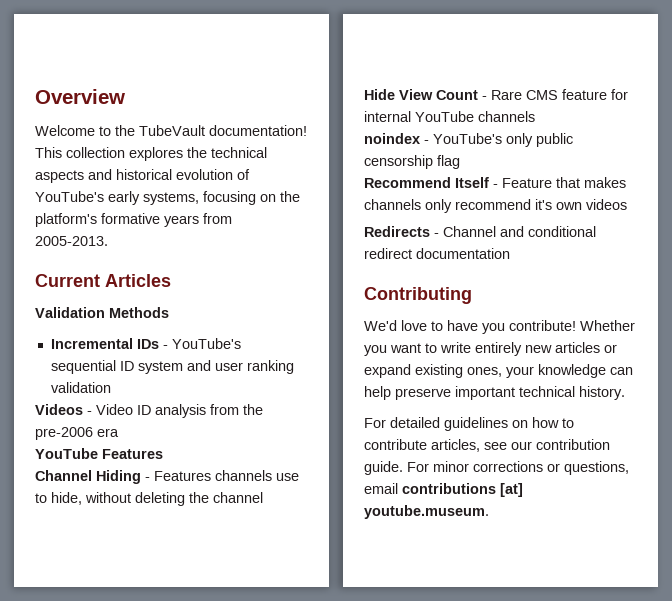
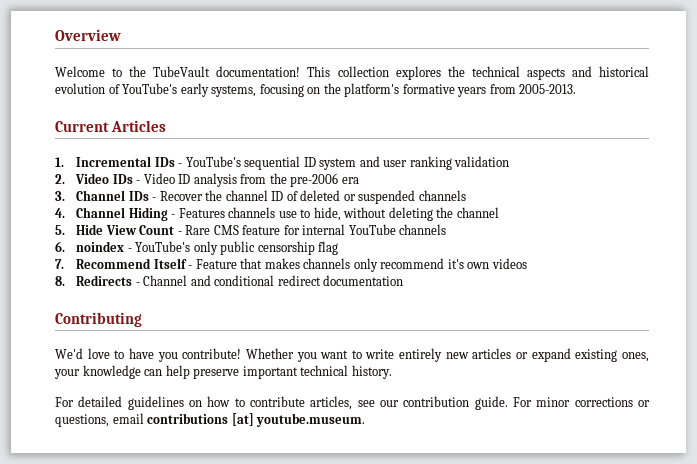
- Validation Methods
- Incremental IDs - YouTube's sequential ID system and user ranking validation
+ 1. Incremental IDs - YouTube's sequential ID system and user ranking validation
- Videos - Video ID analysis from the pre-2006 era
+ 2. Video IDs - Video ID analysis from the pre-2006 era
- YouTube Features
- Channel Hiding - Features channels use to hide, without deleting the channel
+ 3. Channel IDs - Recover the channel ID of deleted or suspended channels
+ 4. Channel Hiding - Features channels use to hide, without deleting the channel
- Hide View Count - Rare CMS feature for internal YouTube channels
+ 5. Hide View Count - Rare CMS feature for internal YouTube channels
- noindex - YouTube's only public censorship flag
+ 6. noindex - YouTube's only public censorship flag
- Recommend Itself - Feature that makes channels only recommend it's own videos
+ 7. Recommend Itself - Feature that makes channels only recommend it's own videos
- Redirects - Channel and conditional redirect documentation
+ 8. Redirects - Channel and conditional redirect documentation

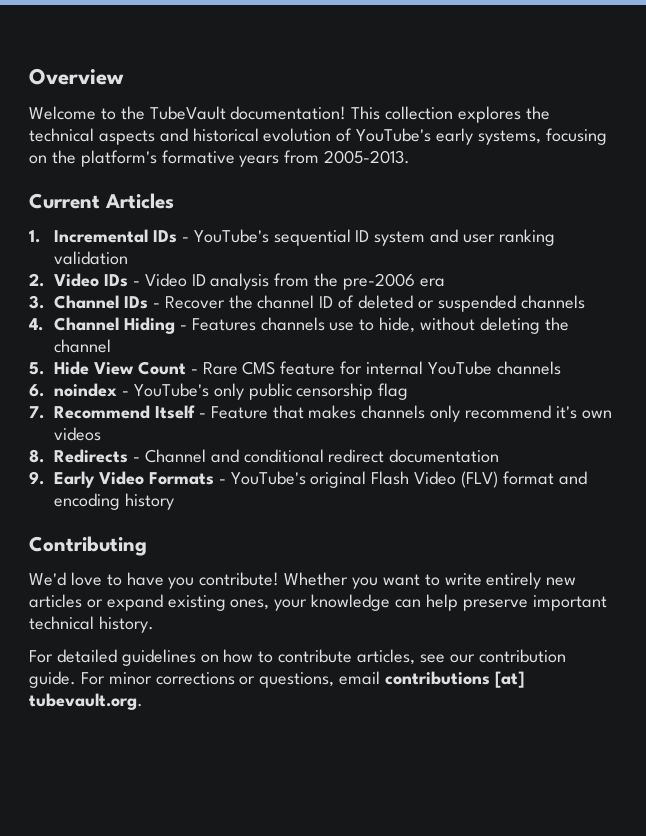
+ 9. Early Video Formats - YouTube's original Flash Video (FLV) format and encoding history
- For minor corrections or questions, email contributions [at] youtube.museum.
+ For minor corrections or questions, email contributions [at] tubevault.org.

